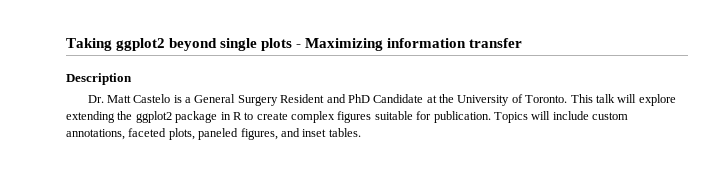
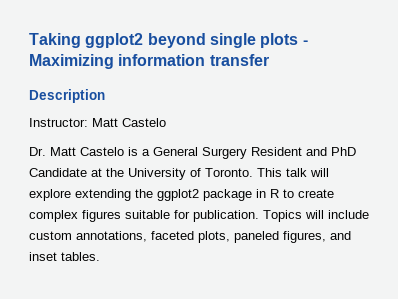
+ Instructor: Matt Castelo

